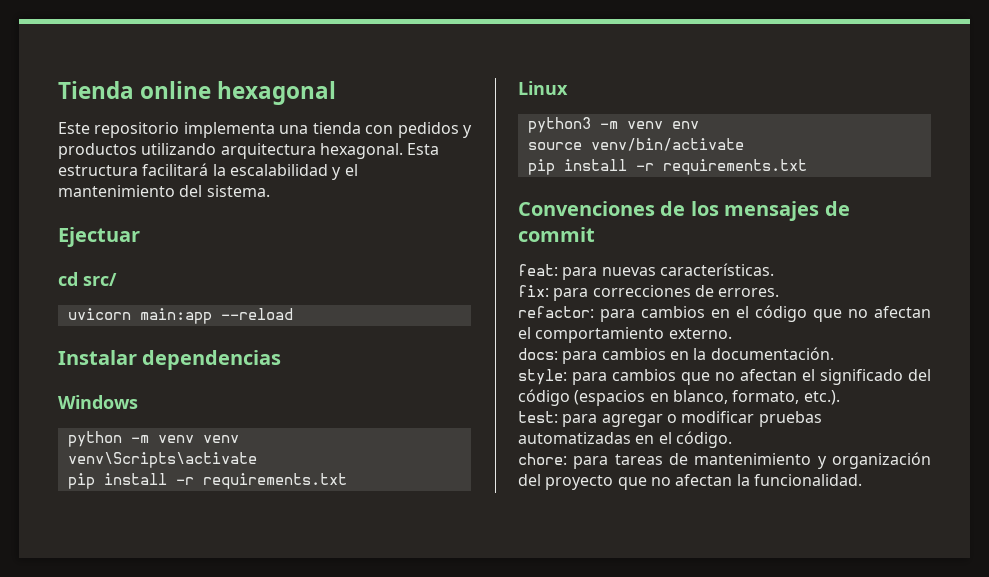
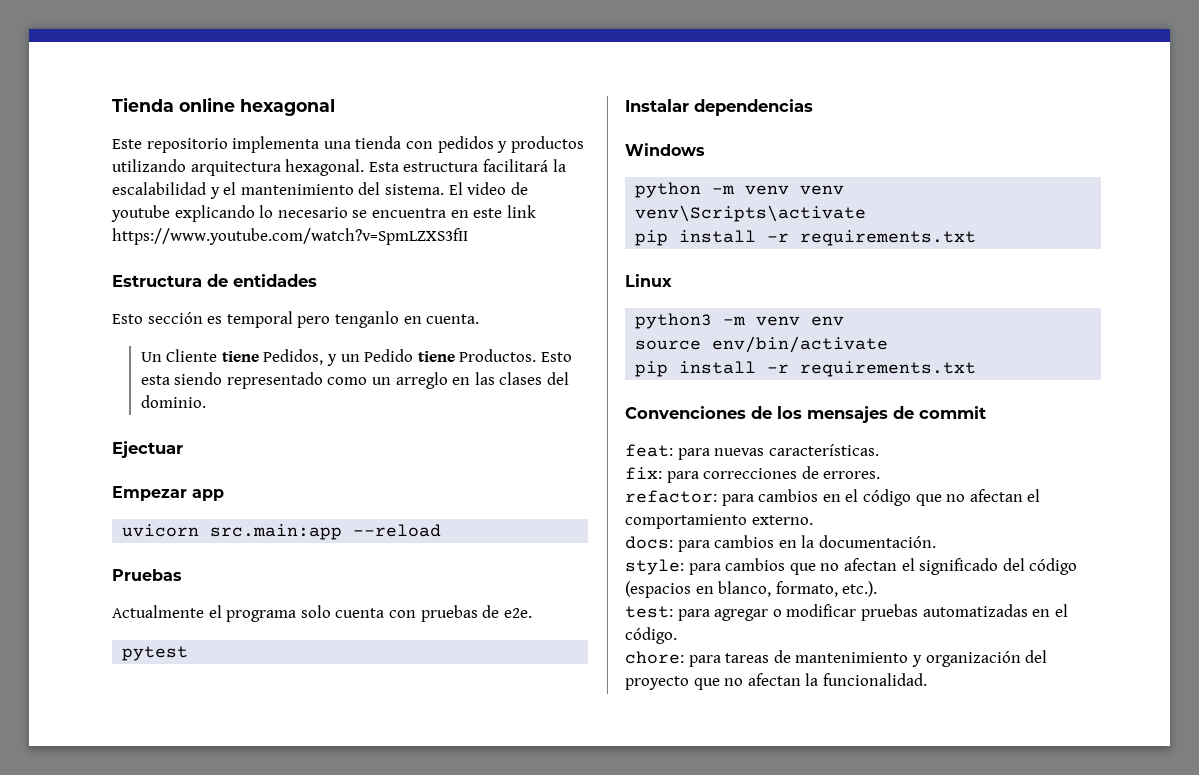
+ El video de youtube explicando lo necesario se encuentra en este link https://www.youtube.com/watch?v=SpmLZXS3fII
+ Estructura de entidades
+ Esto sección es temporal pero tenganlo en cuenta.
+ Un Cliente tiene Pedidos, y un Pedido tiene Productos. Esto esta siendo representado como un arreglo en las clases del dominio.
- cd src/
+ Empezar app
- uvicorn main:app --reload
+ uvicorn src.main:app --reload
+ Pruebas
+ Actualmente el programa solo cuenta con pruebas de e2e.
+ pytest
- source venv/bin/activate
+ source env/bin/activate

